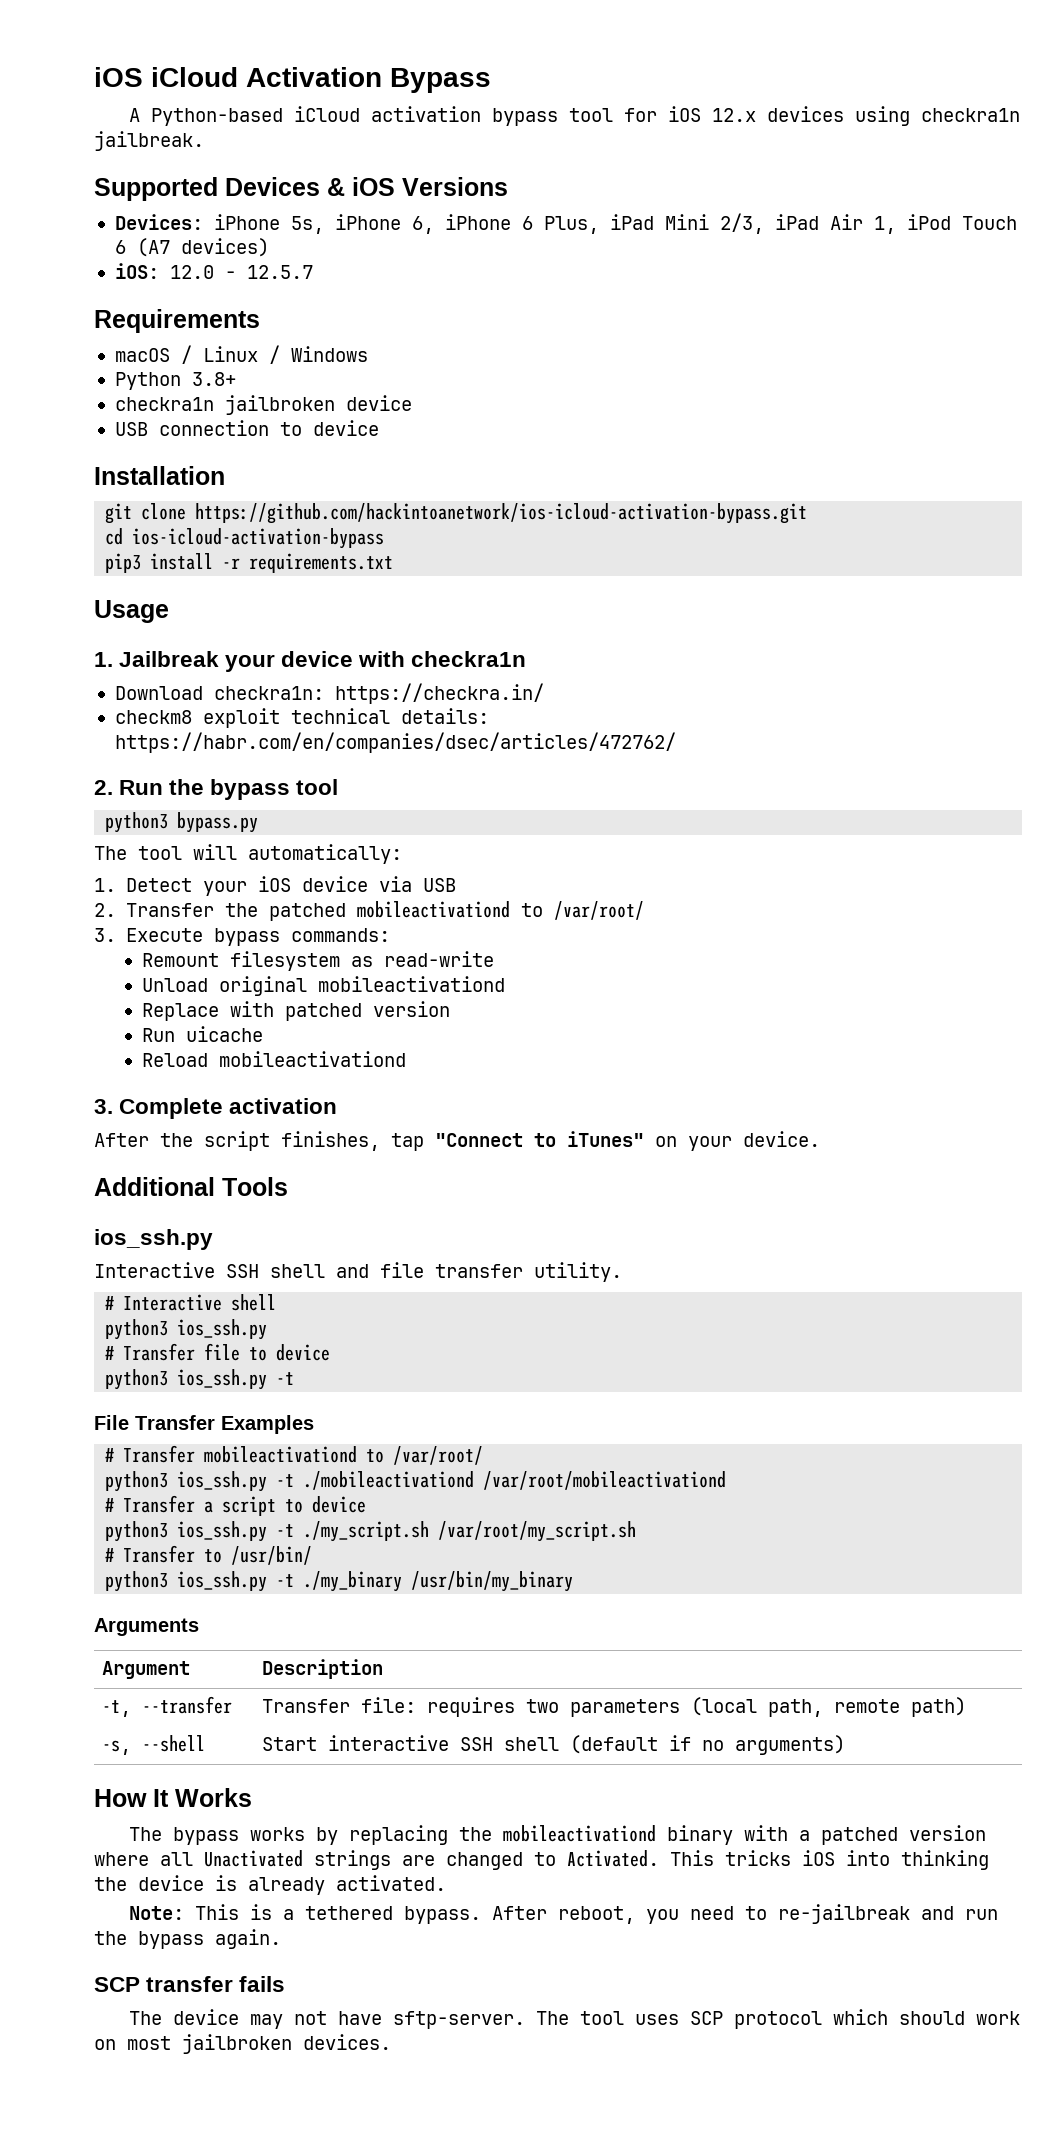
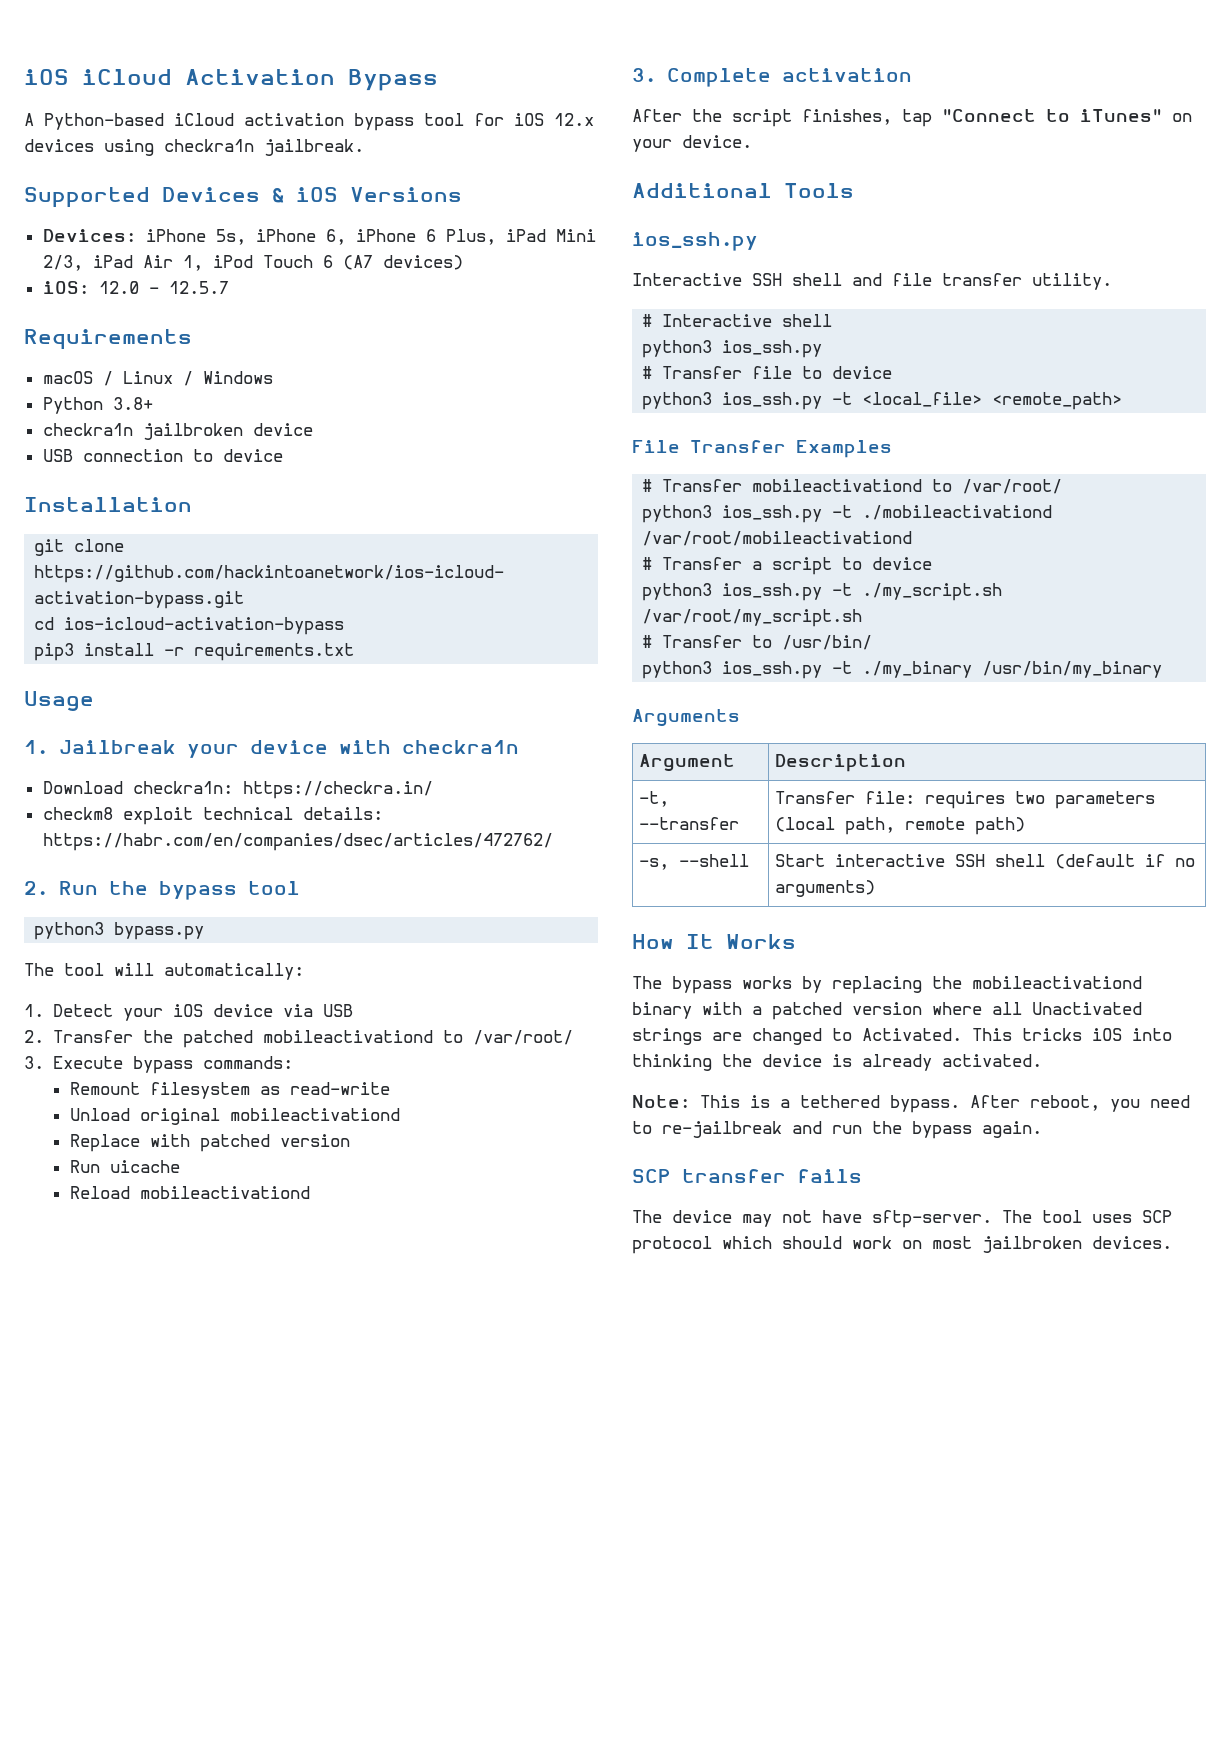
  # Transfer file to device
- python3 ios_ssh.py -t
+ python3 ios_ssh.py -t <local_file> <remote_path>

